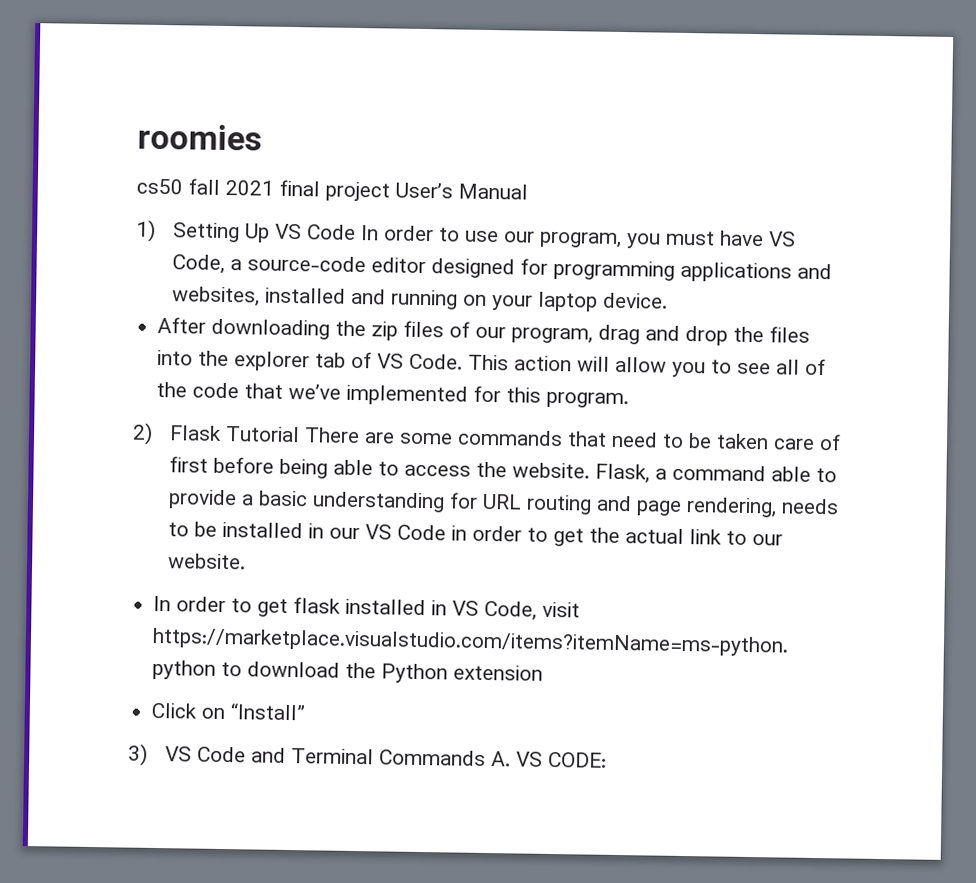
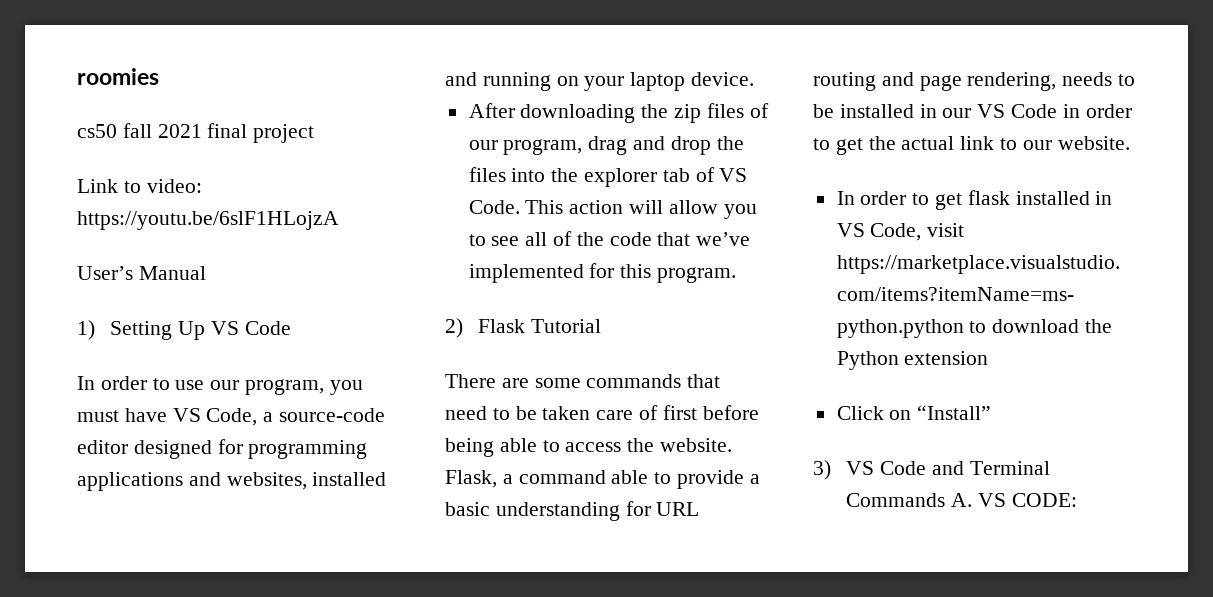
- cs50 fall 2021 final project User’s Manual
+ cs50 fall 2021 final project
+ Link to video: https://youtu.be/6slF1HLojzA
+ User’s Manual
- 1) Setting Up VS Code In order to use our program, you must have VS Code, a source-code editor designed for programming applications and websites, installed and running on your laptop device.
+ 1) Setting Up VS Code
+ In order to use our program, you must have VS Code, a source-code editor designed for programming applications and websites, installed and running on your laptop device.
- 2) Flask Tutorial There are some commands that need to be taken care of first before being able to access the website.
+ 2) Flask Tutorial
+ There are some commands that need to be taken care of first before being able to access the website.

